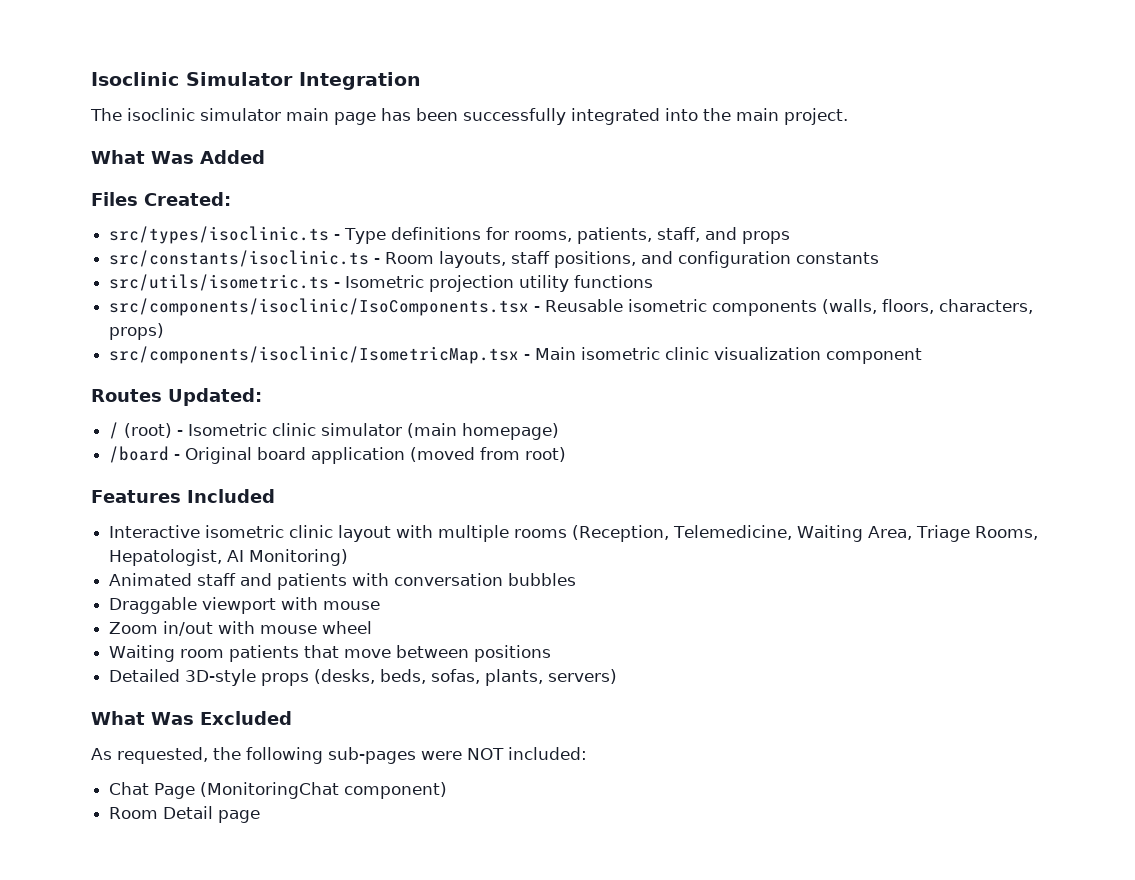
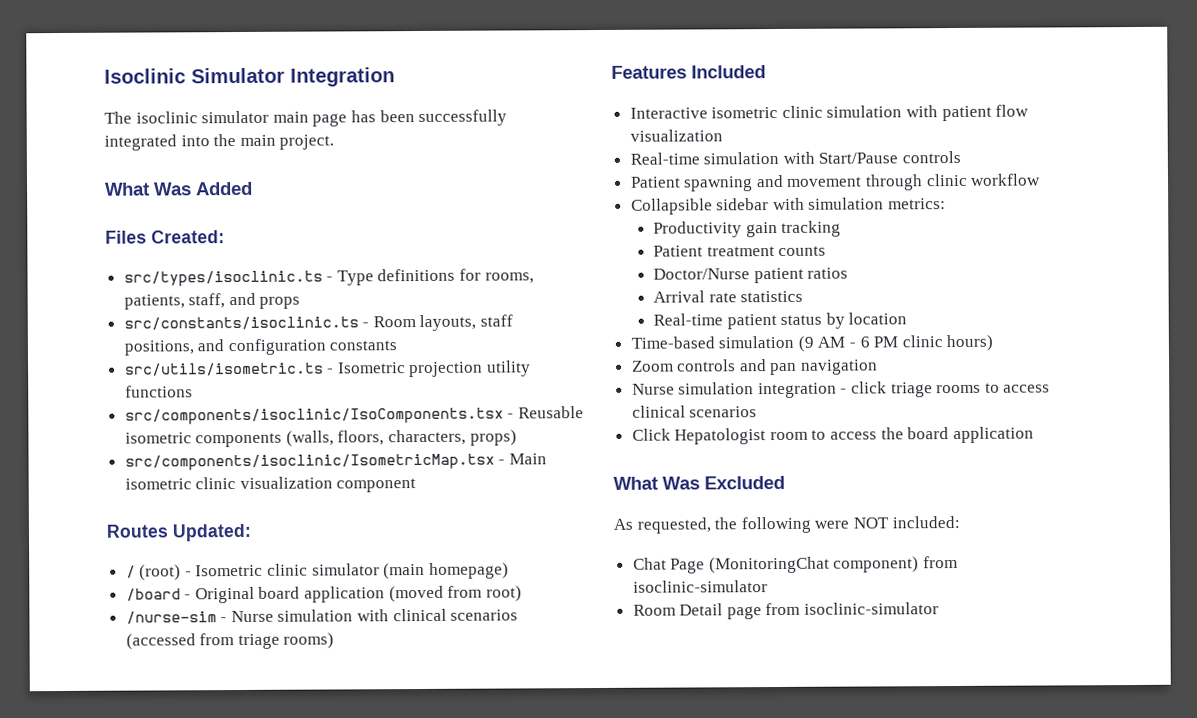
+ /nurse-sim - Nurse simulation with clinical scenarios (accessed from triage rooms)
- Interactive isometric clinic layout with multiple rooms (Reception, Telemedicine, Waiting Area, Triage Rooms, Hepatologist, AI Monitoring)
- Animated staff and patients with conversation bubbles
- Draggable viewport with mouse
- Zoom in/out with mouse wheel
- Waiting room patients that move between positions
- Detailed 3D-style props (desks, beds, sofas, plants, servers)
+ Interactive isometric clinic simulation with patient flow visualization
+ Real-time simulation with Start/Pause controls
+ Patient spawning and movement through clinic workflow
+ Collapsible sidebar with simulation metrics:
+ Productivity gain tracking
+ Patient treatment counts
+ Doctor/Nurse patient ratios
+ Arrival rate statistics
+ Real-time patient status by location
+ Time-based simulation (9 AM - 6 PM clinic hours)
+ Zoom controls and pan navigation
+ Nurse simulation integration - click triage rooms to access clinical scenarios
+ Click Hepatologist room to access the board application
- As requested, the following sub-pages were NOT included:
+ As requested, the following were NOT included:
- Chat Page (MonitoringChat component)
+ Chat Page (MonitoringChat component) from isoclinic-simulator
- Room Detail page
+ Room Detail page from isoclinic-simulator

